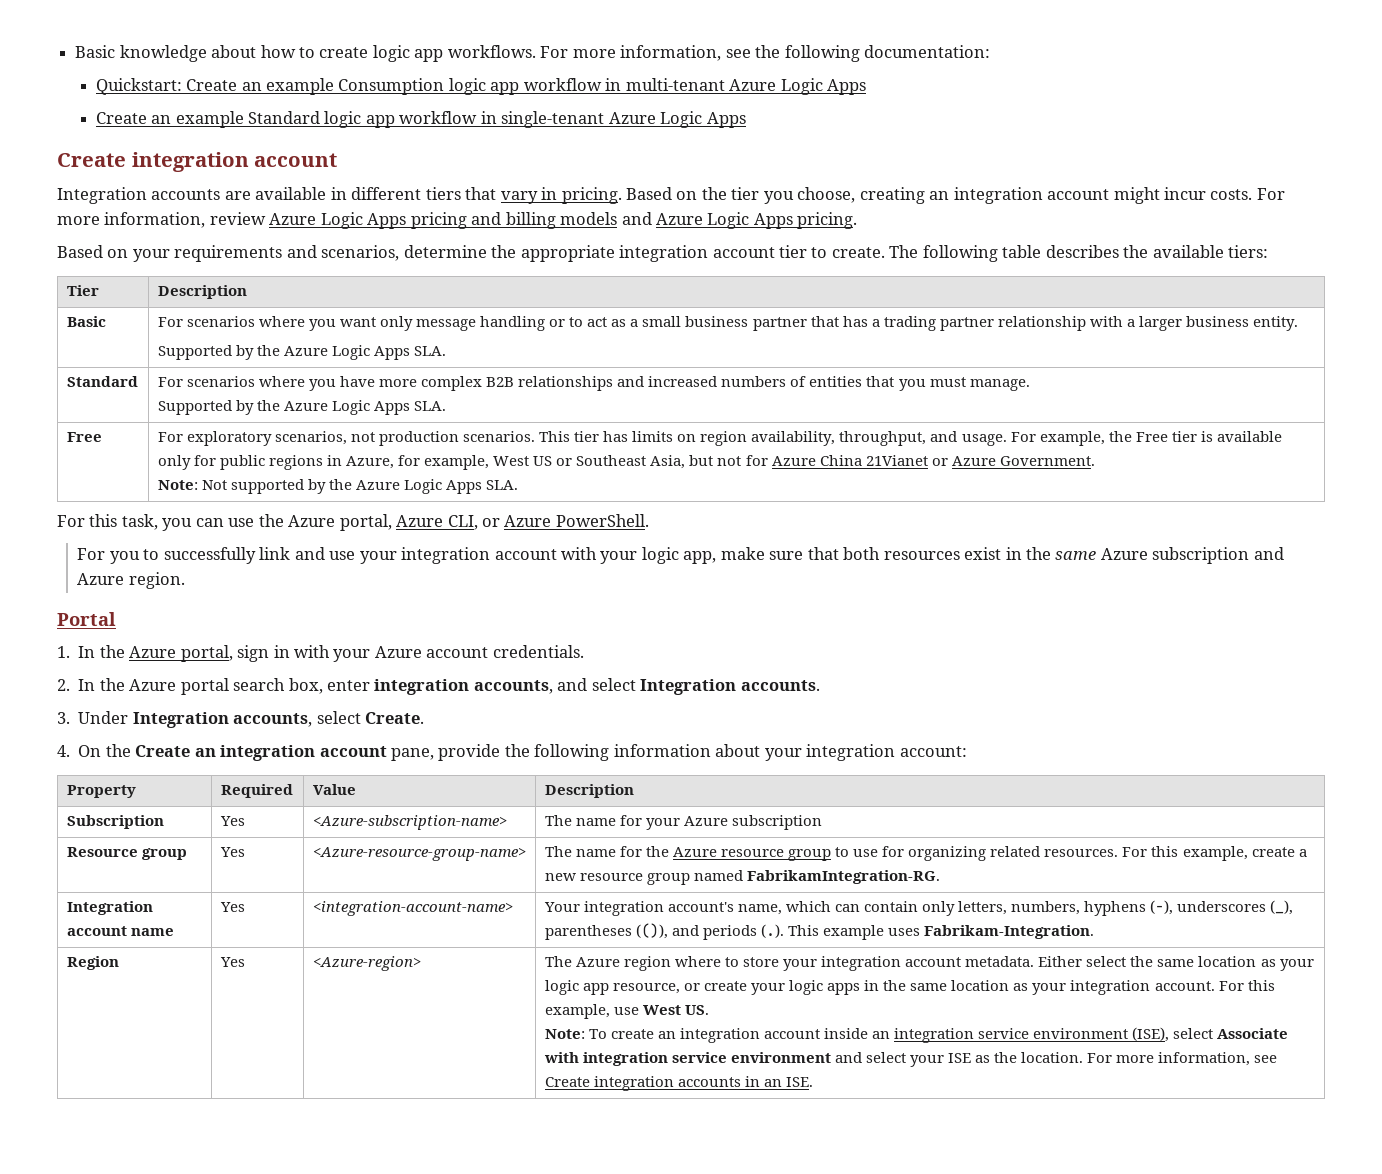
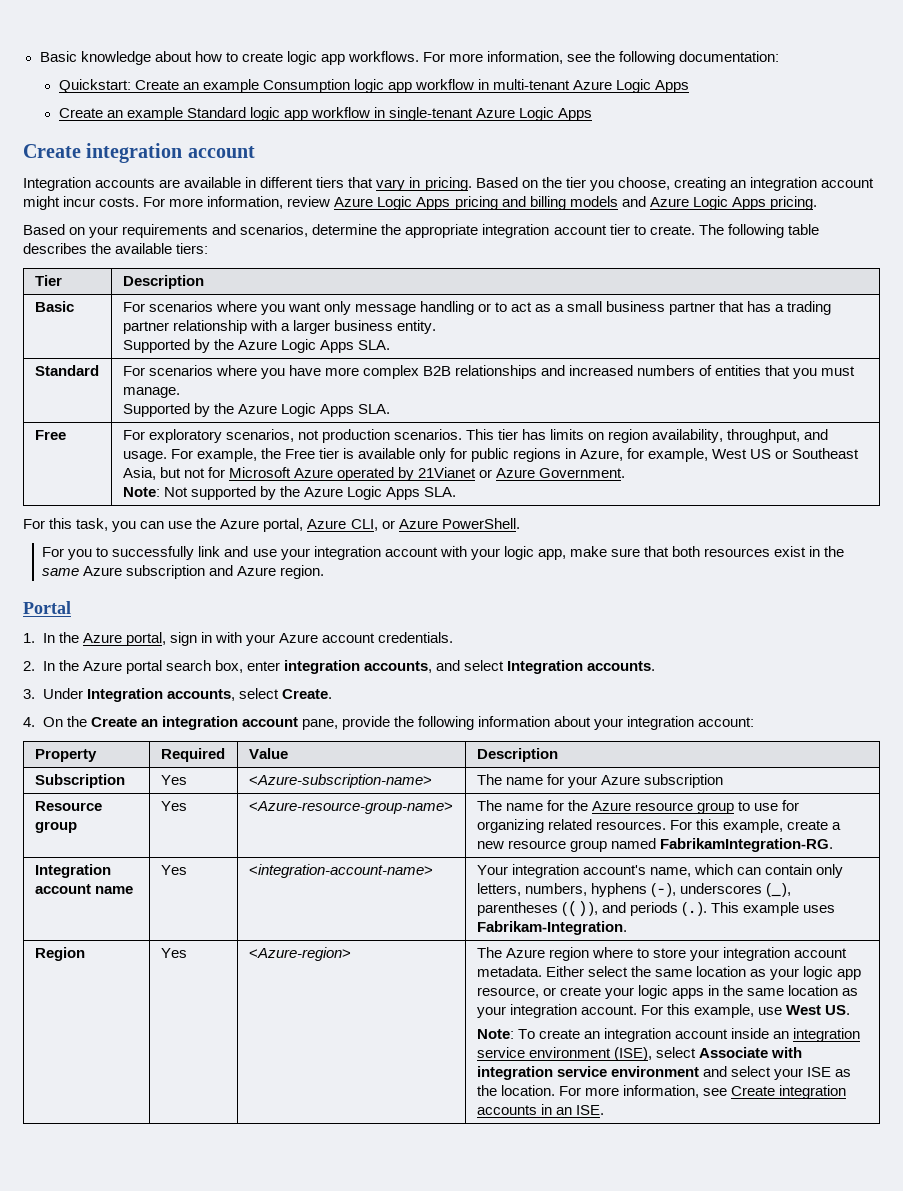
- For example, the Free tier is available only for public regions in Azure, for example, West US or Southeast Asia, but not for Azure China 21Vianet or Azure Government.
+ For example, the Free tier is available only for public regions in Azure, for example, West US or Southeast Asia, but not for Microsoft Azure operated by 21Vianet or Azure Government.

